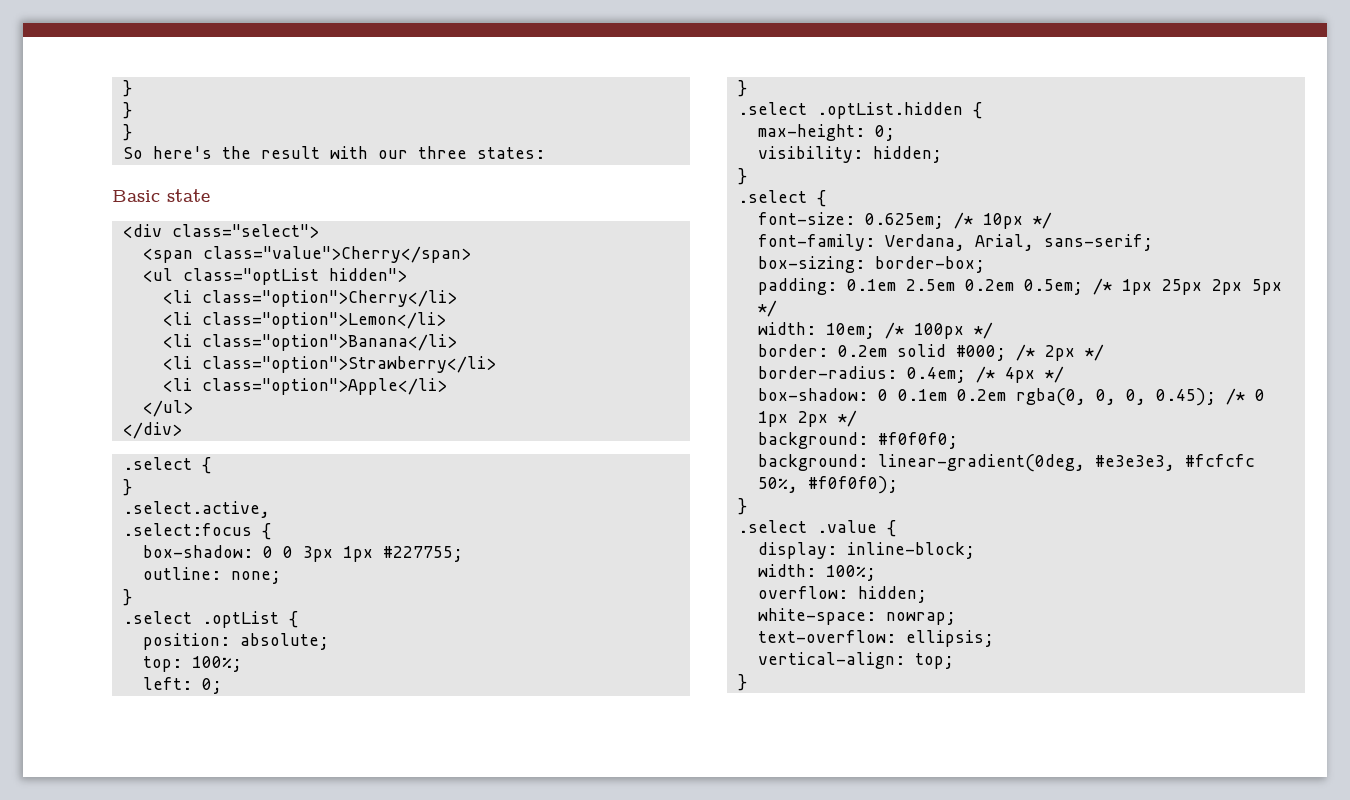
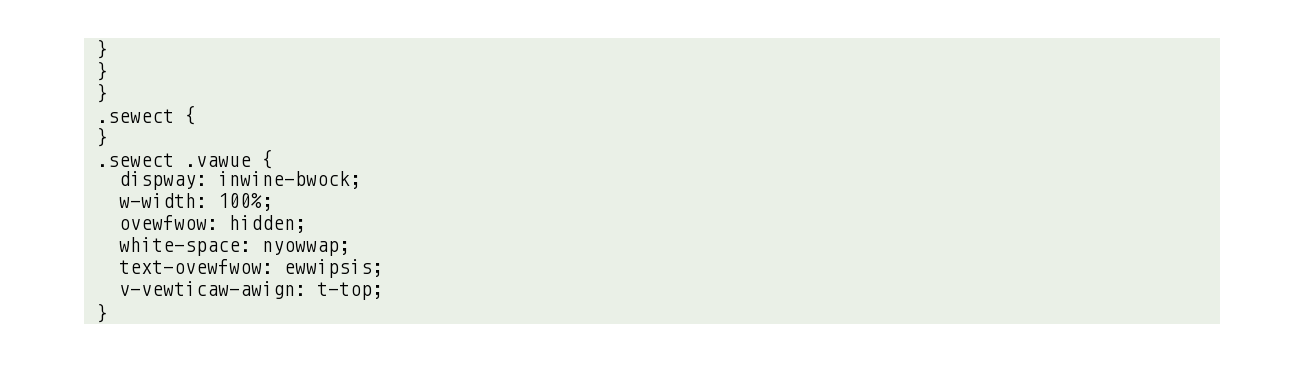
- So here's the result with our three states:
- Basic state
- <div class="select">
- <span class="value">Cherry</span>
- <ul class="optList hidden">
- <li class="option">Cherry</li>
- <li class="option">Lemon</li>
- <li class="option">Banana</li>
- <li class="option">Strawberry</li>
- <li class="option">Apple</li>
- </ul>
- </div>
- .select {
+ .sewect {
- .select.active,
- .select:focus {
- box-shadow: 0 0 3px 1px #227755;
- outline: none;
- }
- .select .optList {
- position: absolute;
- top: 100%;
- left: 0;
- }
- .select .optList.hidden {
- max-height: 0;
- visibility: hidden;
- }
- .select {
- font-size: 0.625em; /* 10px */
- font-family: Verdana, Arial, sans-serif;
- box-sizing: border-box;
- padding: 0.1em 2.5em 0.2em 0.5em; /* 1px 25px 2px 5px */
- width: 10em; /* 100px */
- border: 0.2em solid #000; /* 2px */
- border-radius: 0.4em; /* 4px */
- box-shadow: 0 0.1em 0.2em rgba(0, 0, 0, 0.45); /* 0 1px 2px */
- background: #f0f0f0;
- background: linear-gradient(0deg, #e3e3e3, #fcfcfc 50%, #f0f0f0);
- }
- .select .value {
- display: inline-block;
- width: 100%;
- overflow: hidden;
- white-space: nowrap;
- text-overflow: ellipsis;
- vertical-align: top;
+ .sewect .vawue {
+ dispway: inwine-bwock;
+ w-width: 100%;
+ ovewfwow: hidden;
+ white-space: nyowwap;
+ text-ovewfwow: ewwipsis;
+ v-vewticaw-awign: t-top;

